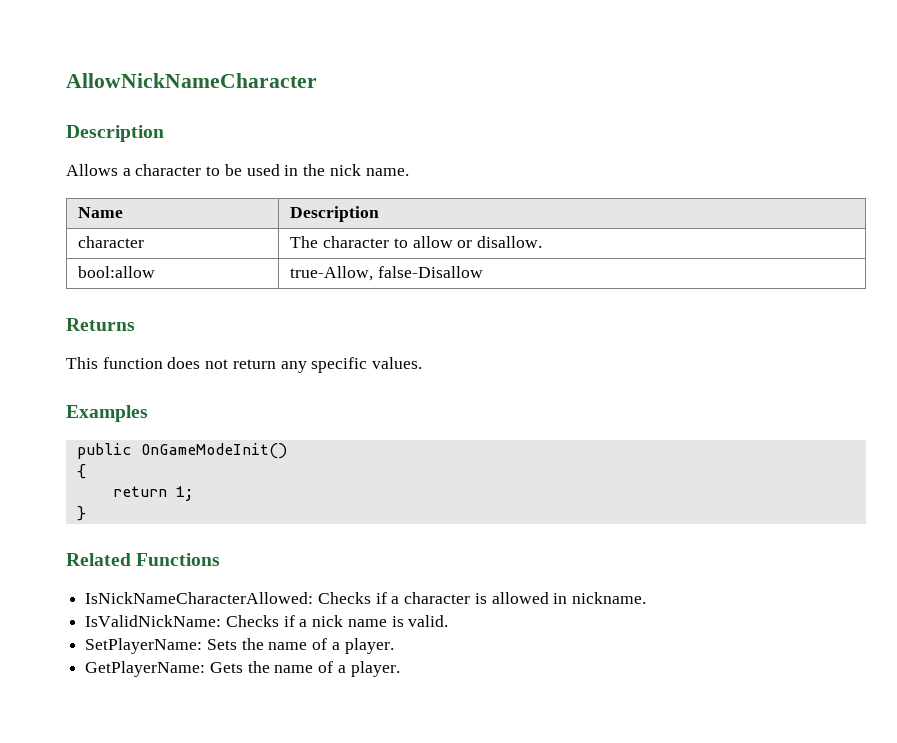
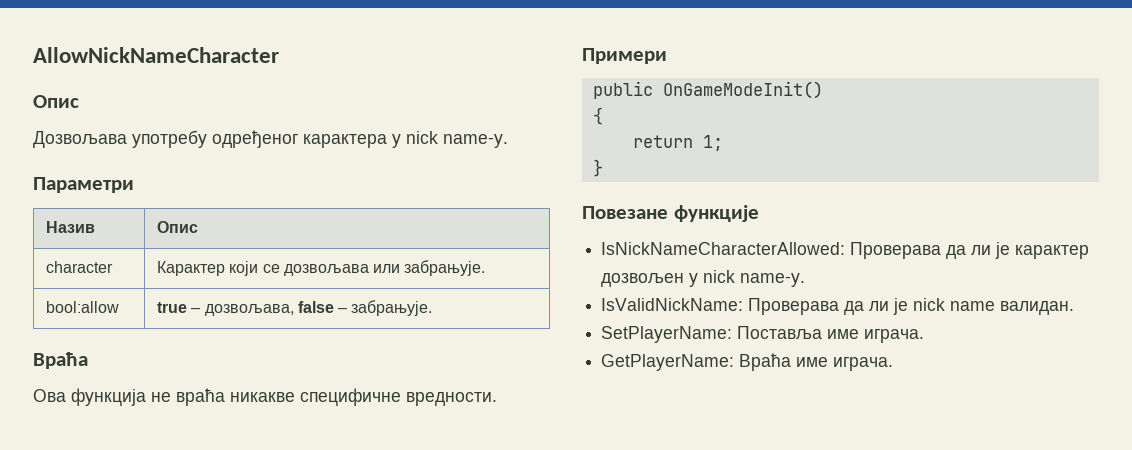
  AllowNickNameCharacter
- Description
- Allows a character to be used in the nick name.
- Name | Description
- character | The character to allow or disallow.
- bool:allow | true-Allow, false-Disallow
- Returns
- This function does not return any specific values.
- Examples
+ Опис
+ Дозвољава употребу одређеног карактера у nick name-у.
+ Параметри
+ Назив | Опис
+ character | Карактер који се дозвољава или забрањује.
+ bool:allow | true – дозвољава, false – забрањује.
+ Враћа
+ Ова функција не враћа никакве специфичне вредности.
+ Примери
- Related Functions
+ Повезане функције
- IsNickNameCharacterAllowed: Checks if a character is allowed in nickname.
- IsValidNickName: Checks if a nick name is valid.
- SetPlayerName: Sets the name of a player.
- GetPlayerName: Gets the name of a player.
+ IsNickNameCharacterAllowed: Проверава да ли је карактер дозвољен у nick name-у.
+ IsValidNickName: Проверава да ли је nick name валидан.
+ SetPlayerName: Поставља име играча.
+ GetPlayerName: Враћа име играча.

